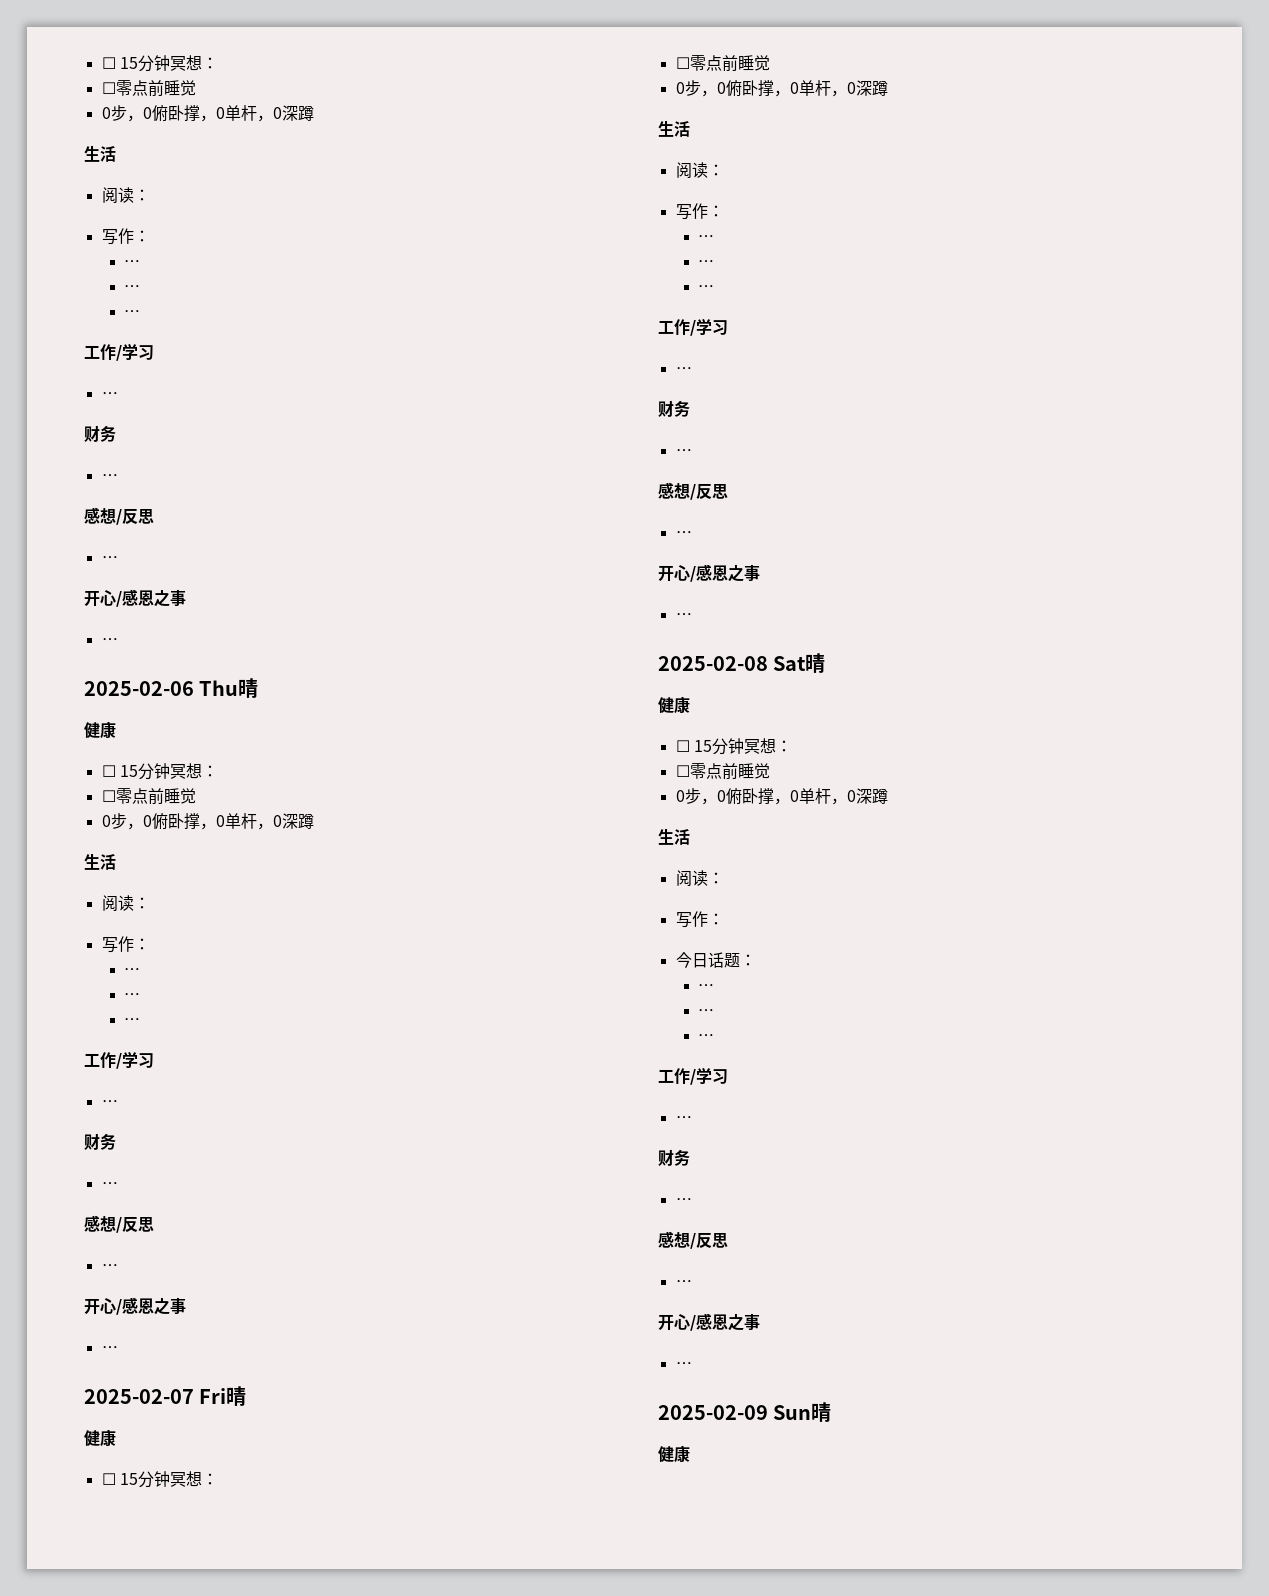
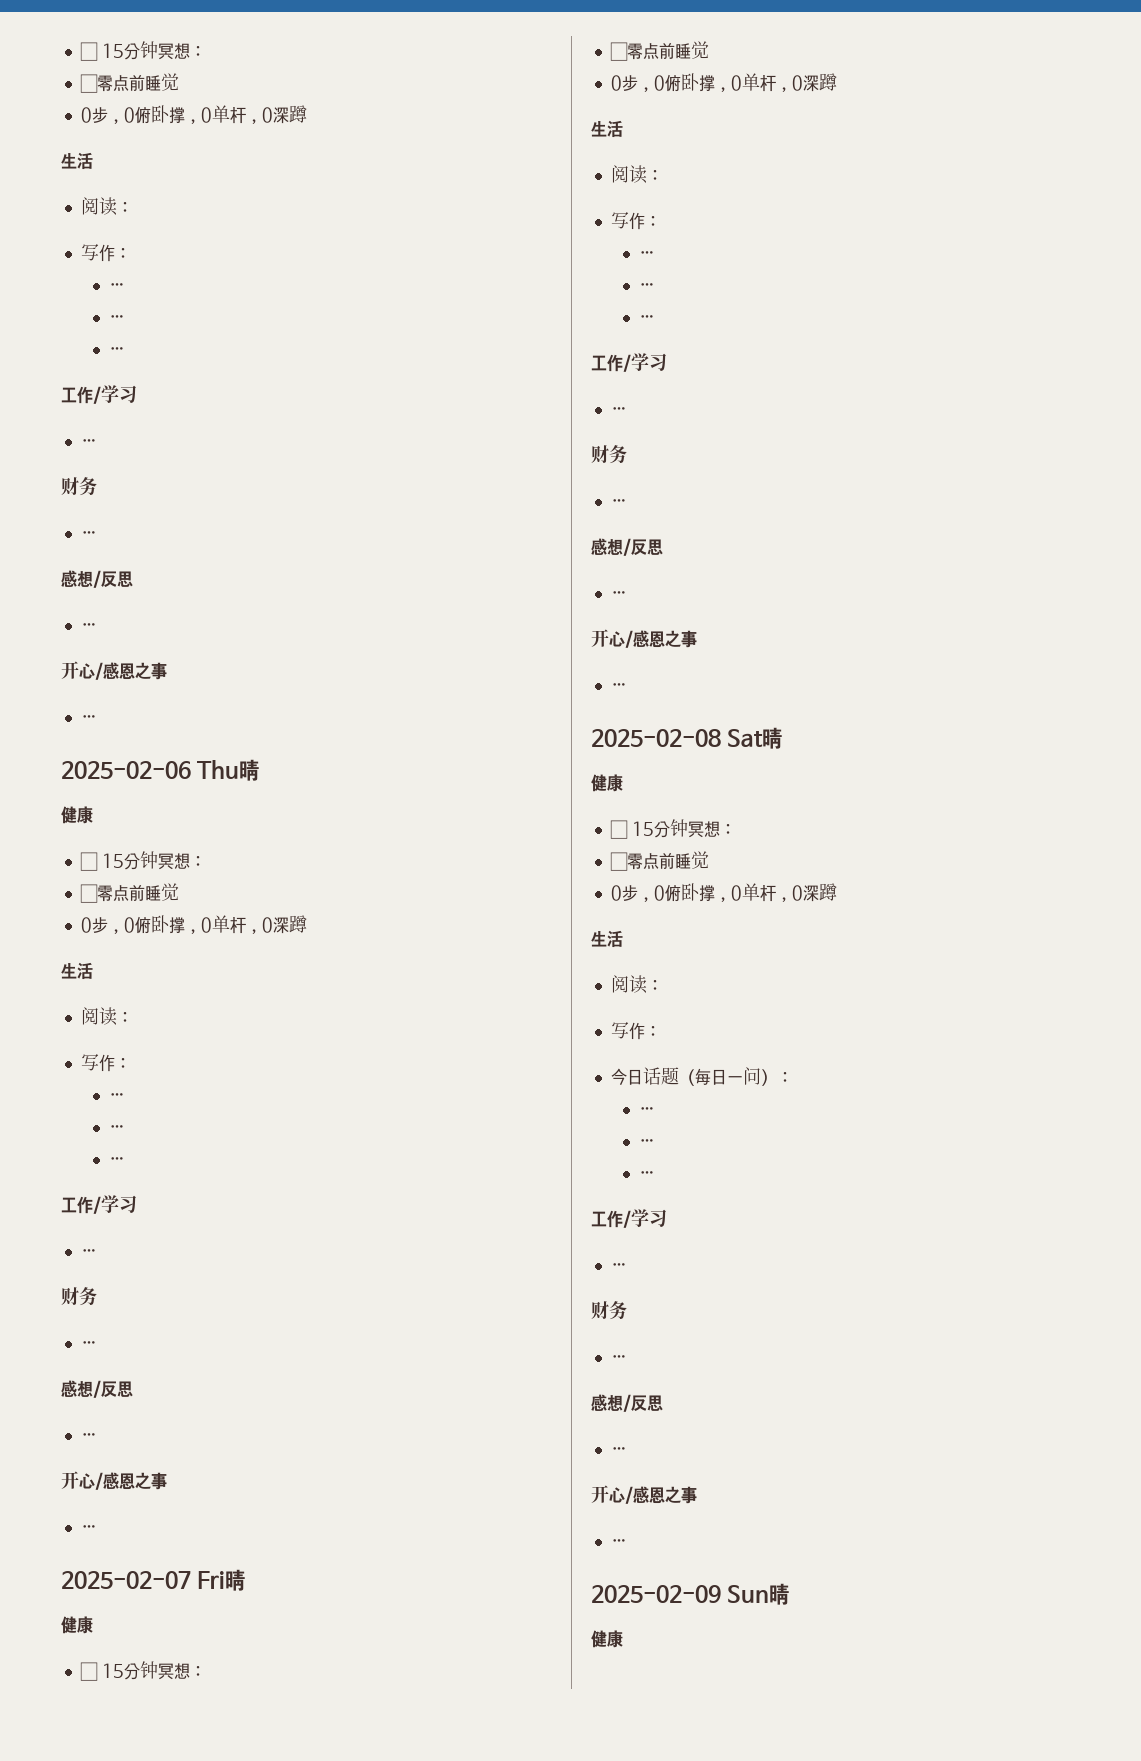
- 今日话题：
+ 今日话题（每日一问）：

